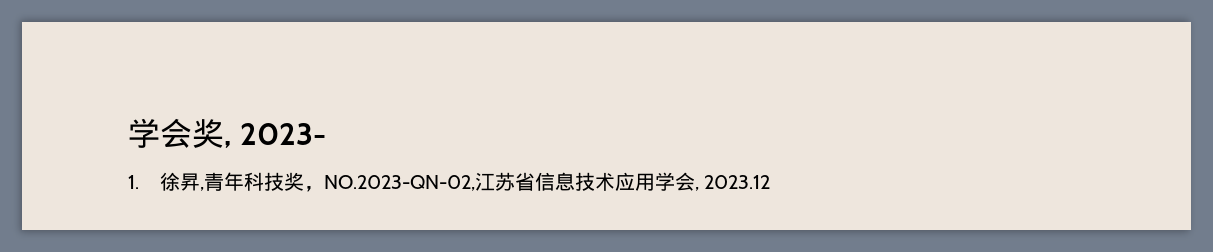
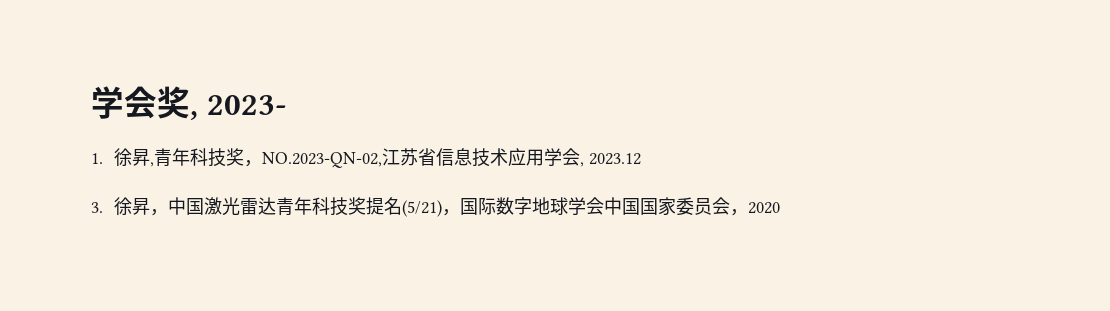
+ 3.徐昇，中国激光雷达青年科技奖提名(5/21)，国际数字地球学会中国国家委员会，2020

